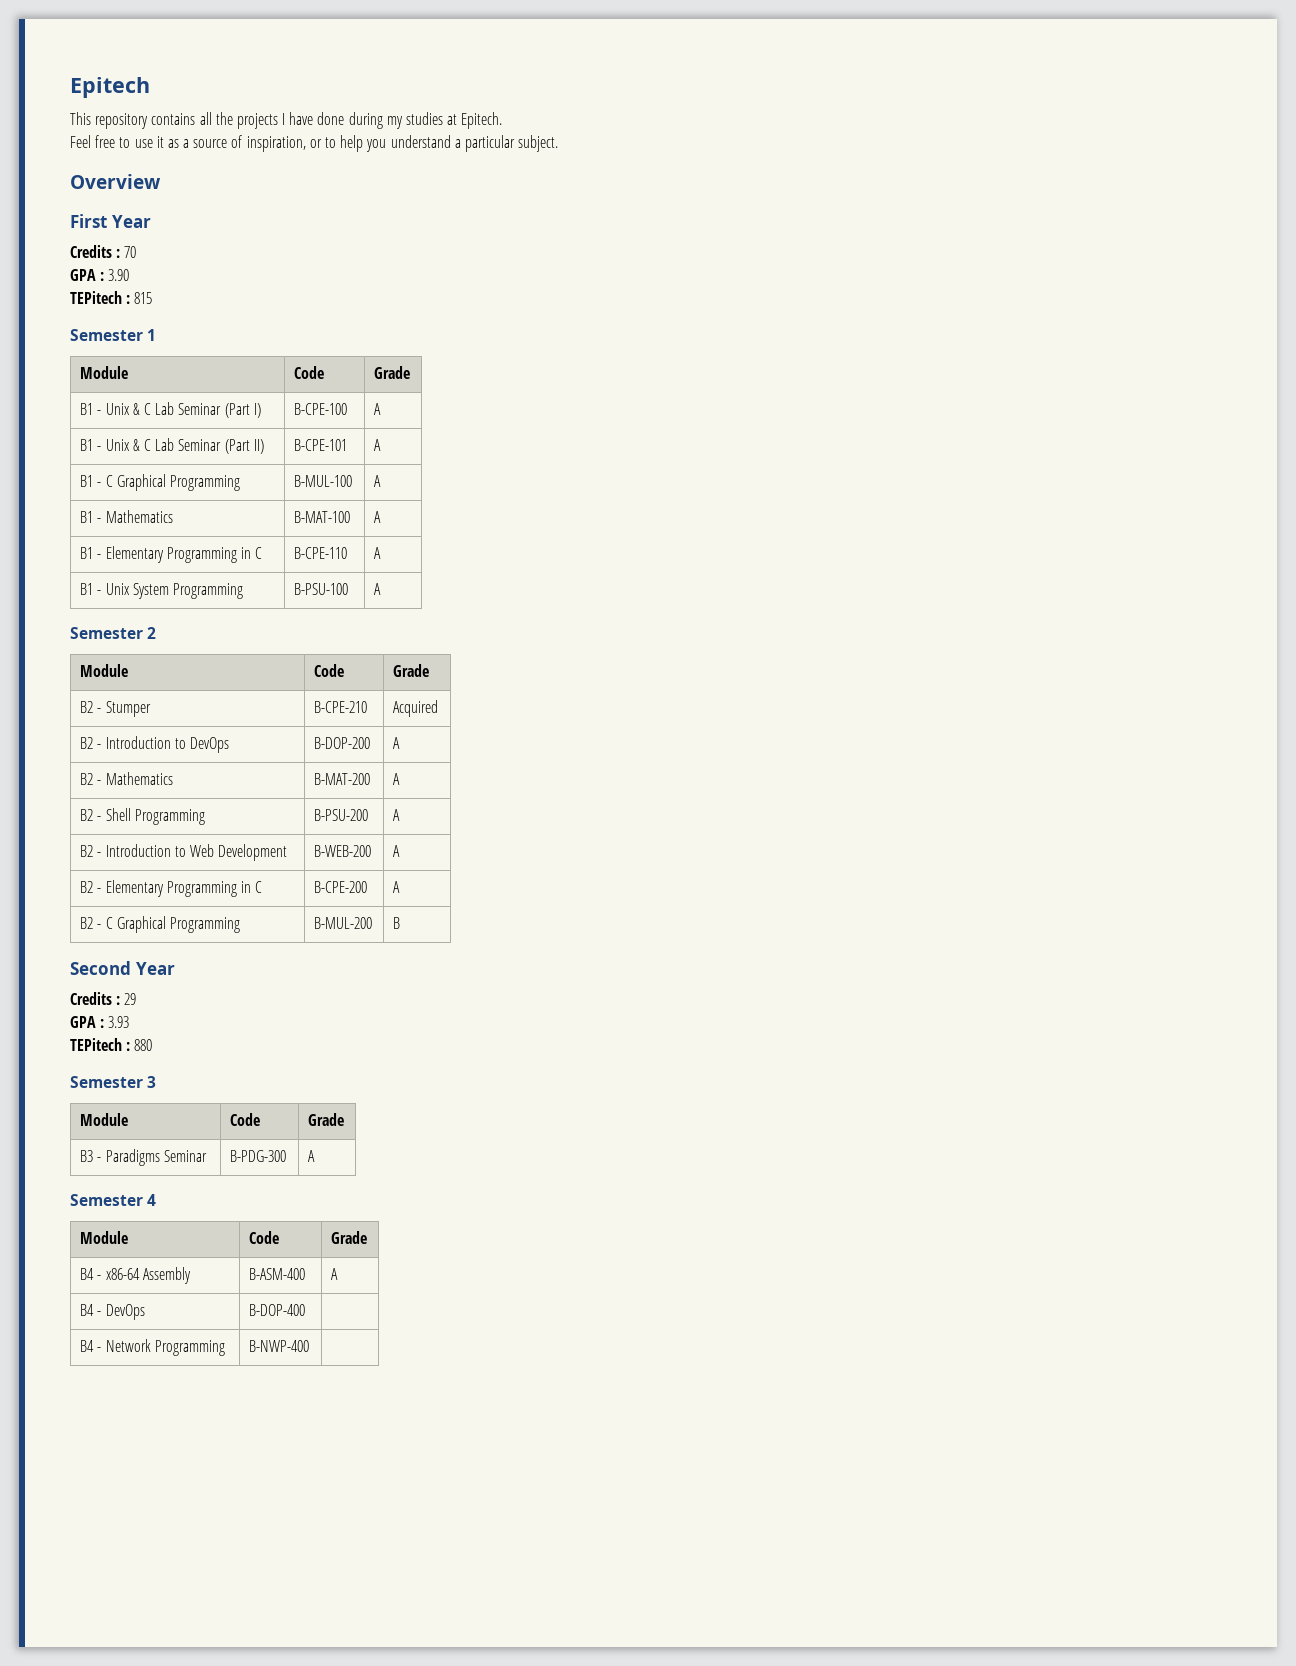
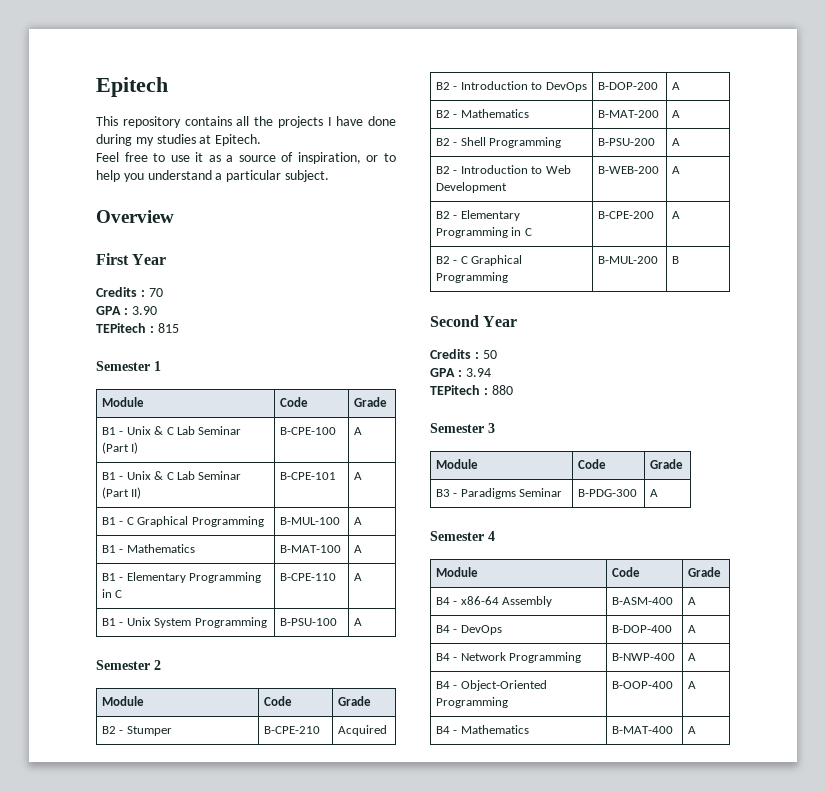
- Credits : 29
- GPA : 3.93
+ Credits : 50
+ GPA : 3.94
- B4 - DevOps | B-DOP-400 |
+ B4 - DevOps | B-DOP-400 | A
- B4 - Network Programming | B-NWP-400 |
+ B4 - Network Programming | B-NWP-400 | A
+ B4 - Object-Oriented Programming | B-OOP-400 | A
+ B4 - Mathematics | B-MAT-400 | A

